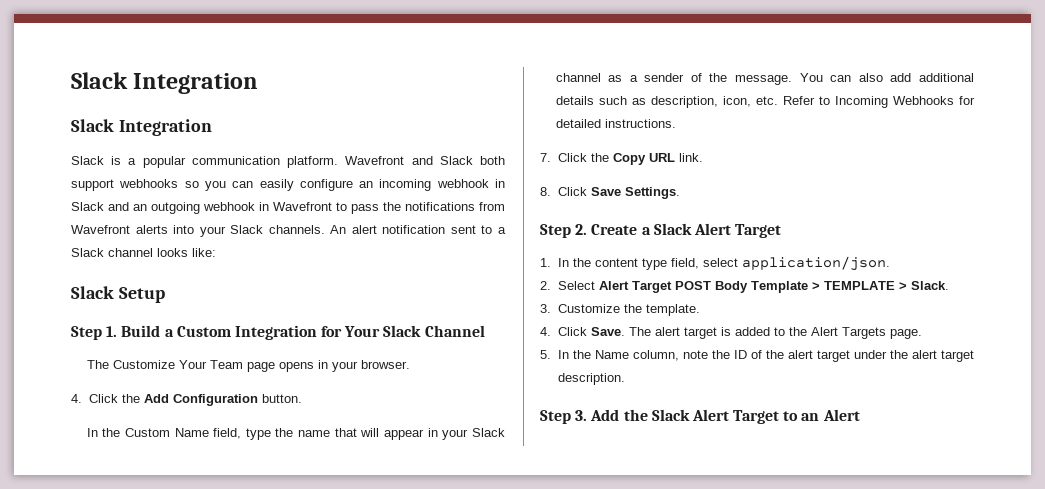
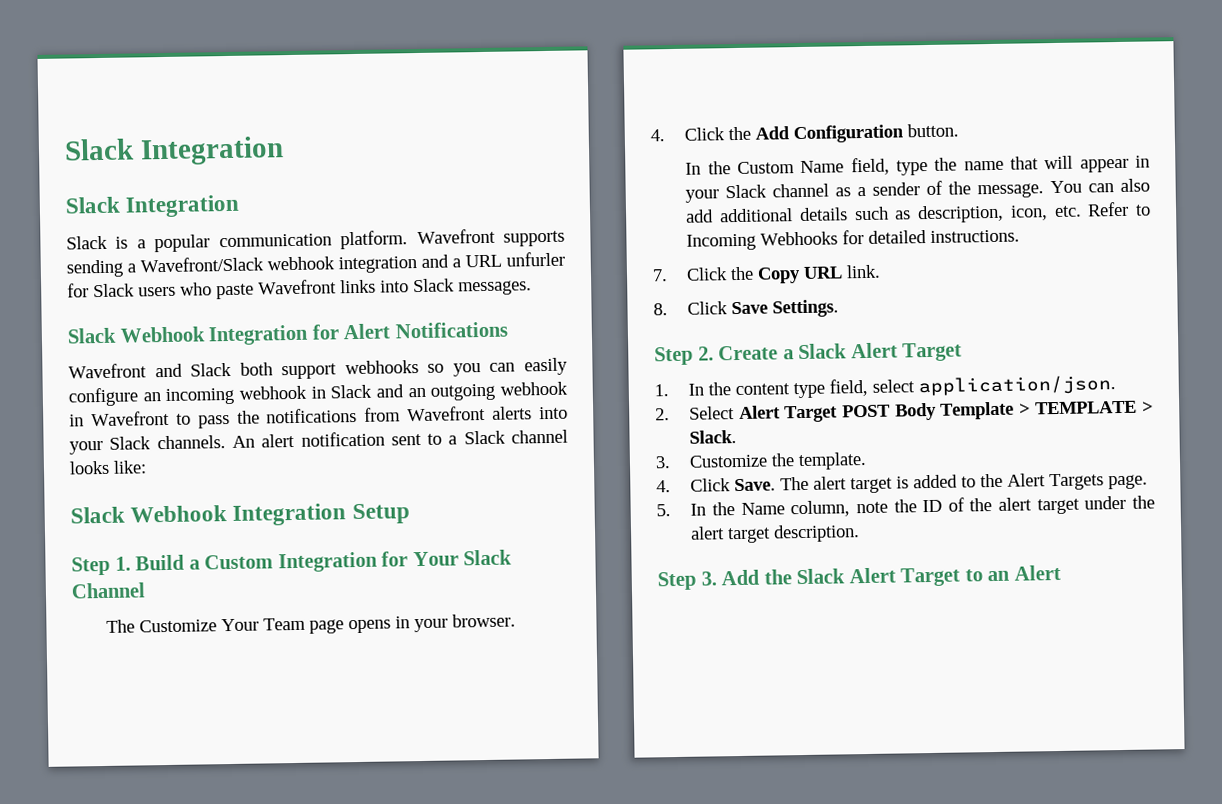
+ Wavefront supports sending a Wavefront/Slack webhook integration and a URL unfurler for Slack users who paste Wavefront links into Slack messages.
+ Slack Webhook Integration for Alert Notifications
- Slack Setup
+ Slack Webhook Integration Setup

